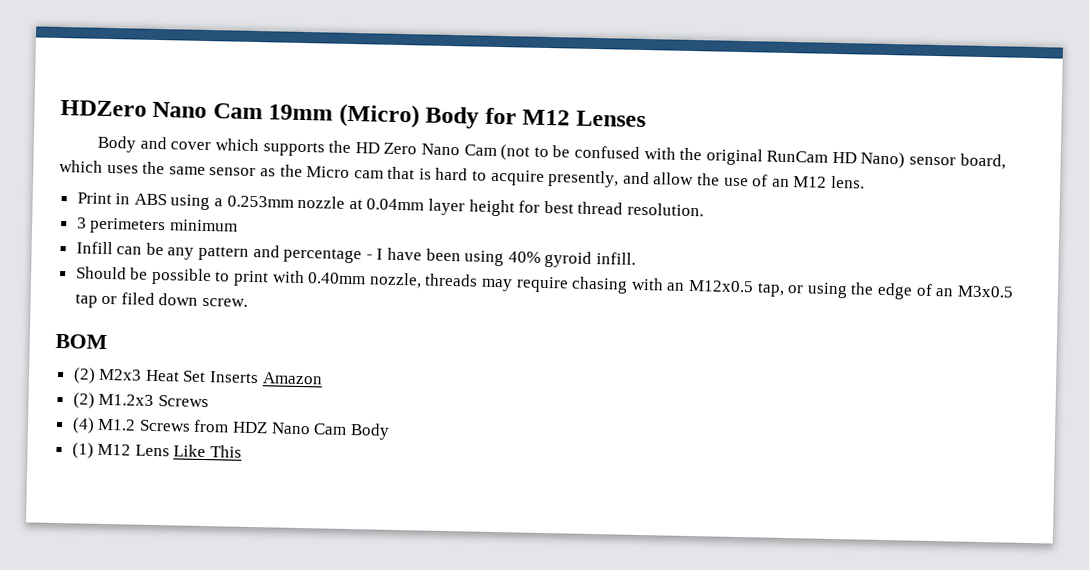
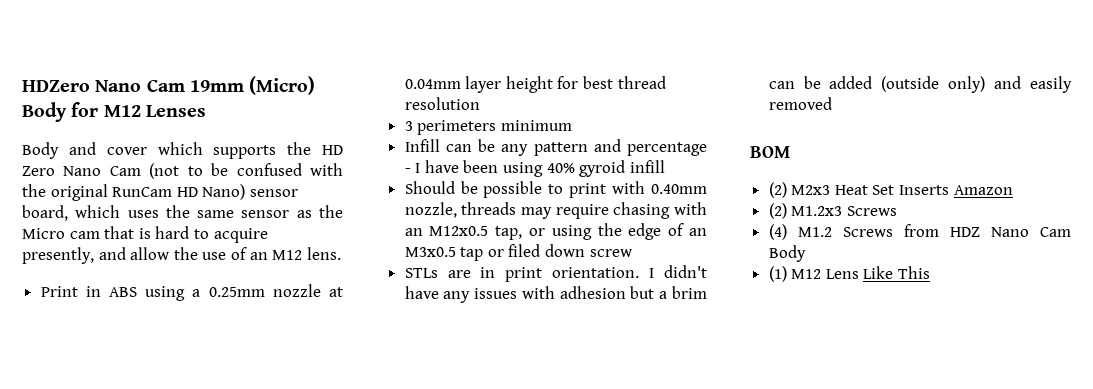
- Print in ABS using a 0.253mm nozzle at 0.04mm layer height for best thread resolution.
+ Print in ABS using a 0.25mm nozzle at 0.04mm layer height for best thread resolution
- Infill can be any pattern and percentage - I have been using 40% gyroid infill.
+ Infill can be any pattern and percentage - I have been using 40% gyroid infill
- Should be possible to print with 0.40mm nozzle, threads may require chasing with an M12x0.5 tap, or using the edge of an M3x0.5 tap or filed down screw.
+ Should be possible to print with 0.40mm nozzle, threads may require chasing with an M12x0.5 tap, or using the edge of an M3x0.5 tap or filed down screw
+ STLs are in print orientation. I didn't have any issues with adhesion but a brim can be added (outside only) and easily removed

